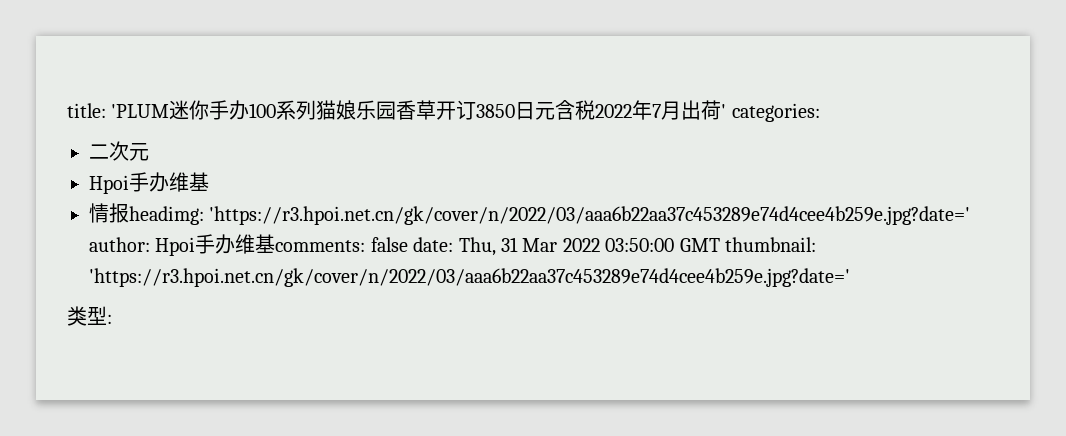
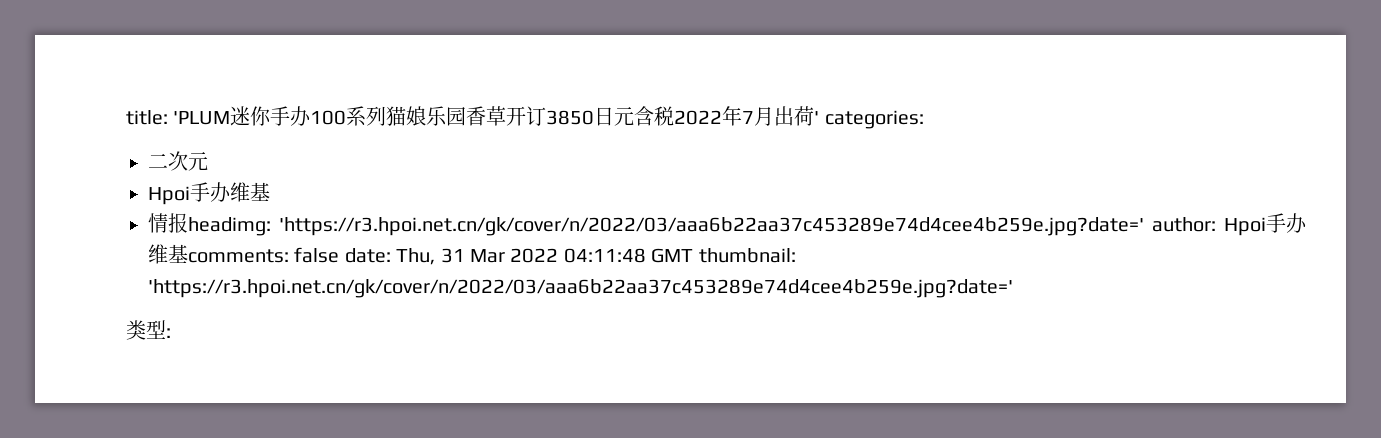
- 情报headimg: 'https://r3.hpoi.net.cn/gk/cover/n/2022/03/aaa6b22aa37c453289e74d4cee4b259e.jpg?date=' author: Hpoi手办维基comments: false date: Thu, 31 Mar 2022 03:50:00 GMT thumbnail: 'https://r3.hpoi.net.cn/gk/cover/n/2022/03/aaa6b22aa37c453289e74d4cee4b259e.jpg?date='
+ 情报headimg: 'https://r3.hpoi.net.cn/gk/cover/n/2022/03/aaa6b22aa37c453289e74d4cee4b259e.jpg?date=' author: Hpoi手办维基comments: false date: Thu, 31 Mar 2022 04:11:48 GMT thumbnail: 'https://r3.hpoi.net.cn/gk/cover/n/2022/03/aaa6b22aa37c453289e74d4cee4b259e.jpg?date='

